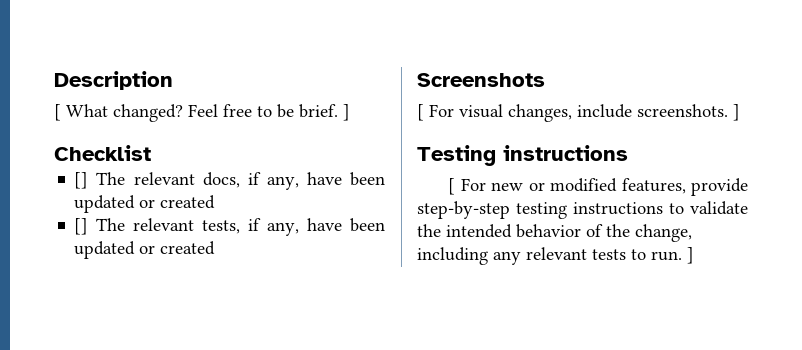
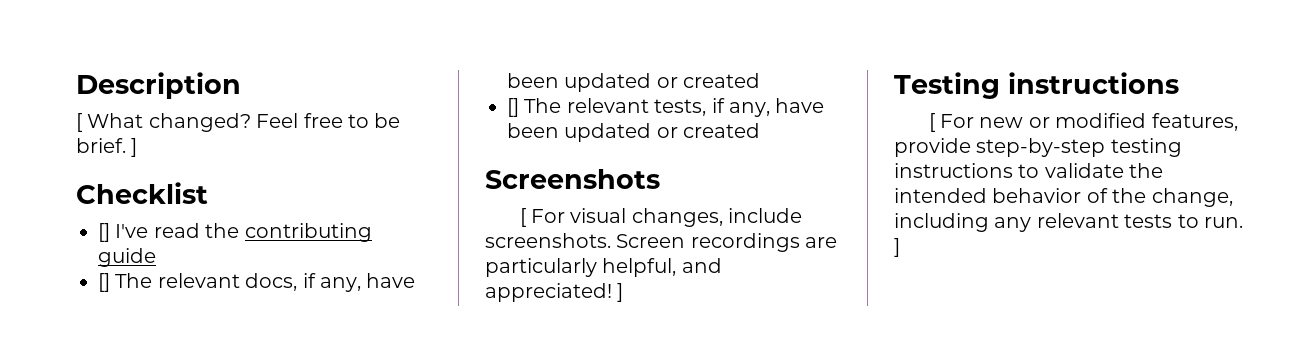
+ [] I've read the contributing guide
- [ For visual changes, include screenshots. ]
+ [ For visual changes, include screenshots. Screen recordings are particularly helpful, and appreciated! ]

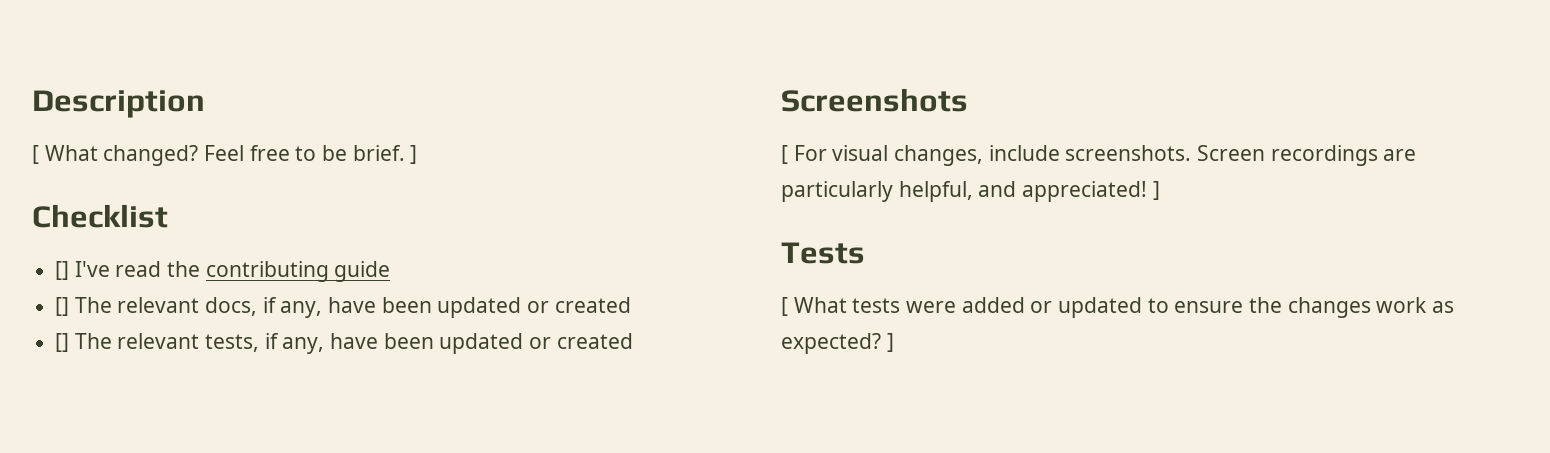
- Testing instructions
- [ For new or modified features, provide step-by-step testing instructions to validate the intended behavior of the change, including any relevant tests to run. ]
+ Tests
+ [ What tests were added or updated to ensure the changes work as expected? ]

